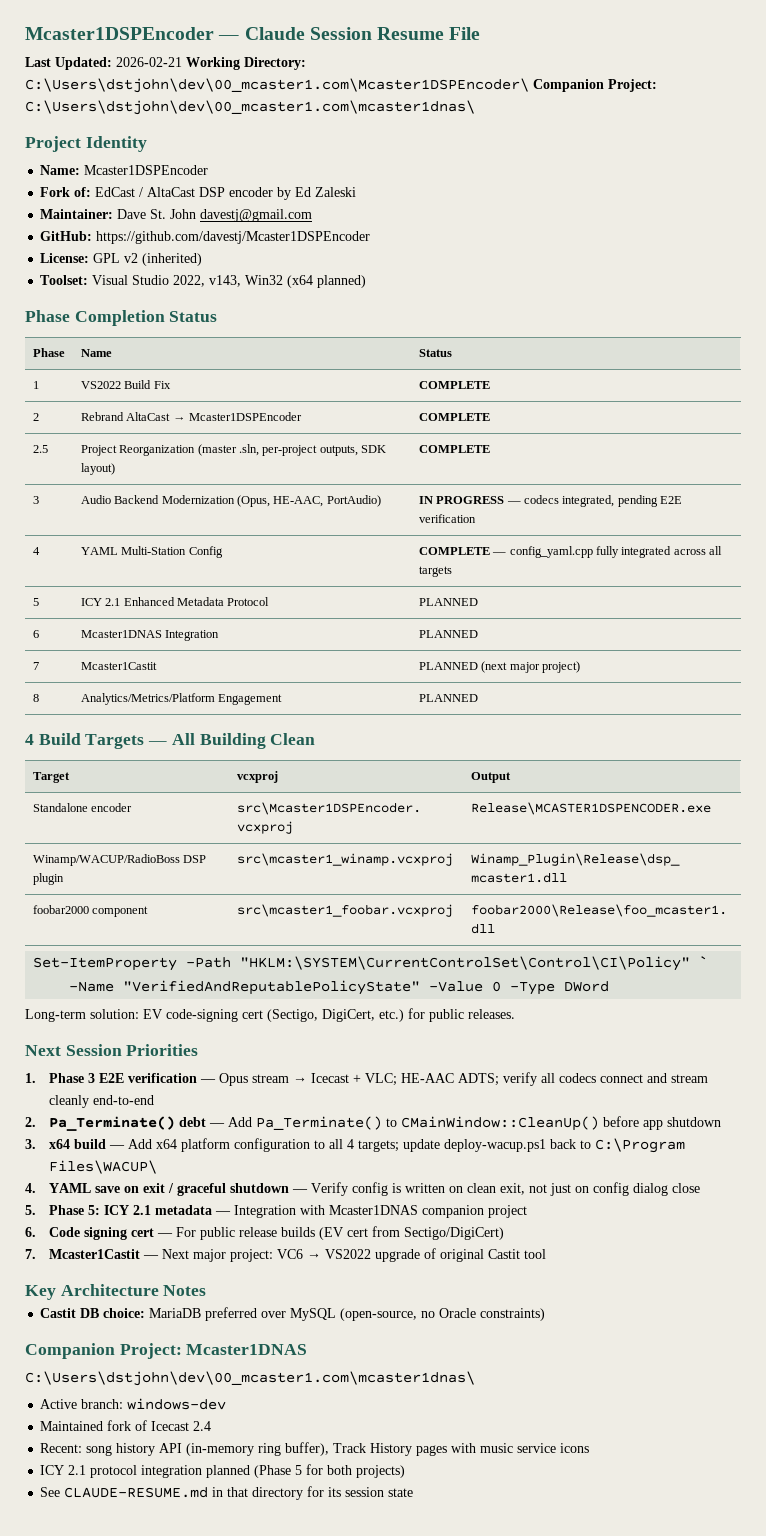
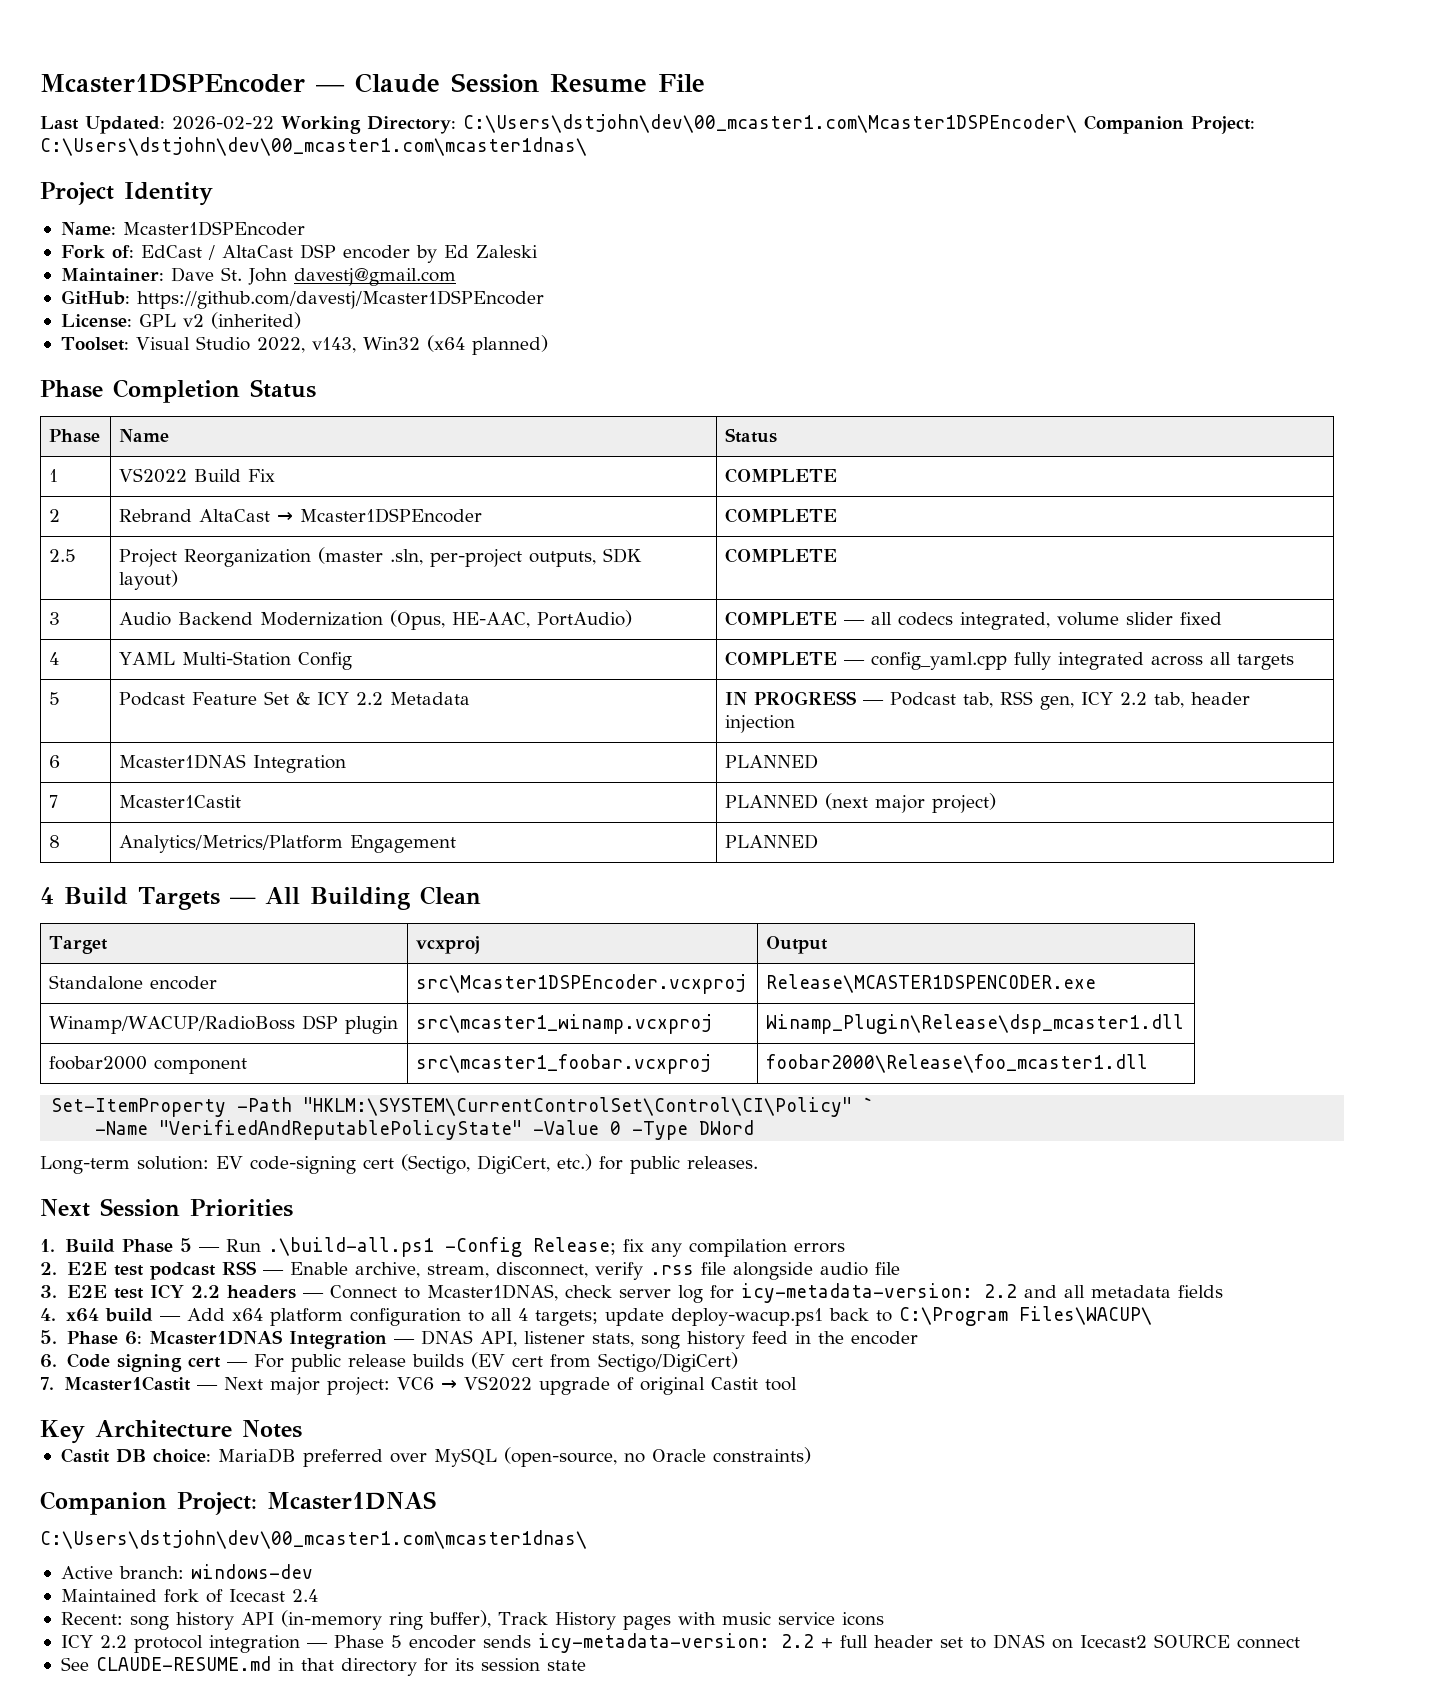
- Last Updated: 2026-02-21 Working Directory: C:\Users\dstjohn\dev\00_mcaster1.com\Mcaster1DSPEncoder\ Companion Project: C:\Users\dstjohn\dev\00_mcaster1.com\mcaster1dnas\
+ Last Updated: 2026-02-22 Working Directory: C:\Users\dstjohn\dev\00_mcaster1.com\Mcaster1DSPEncoder\ Companion Project: C:\Users\dstjohn\dev\00_mcaster1.com\mcaster1dnas\
- 3 | Audio Backend Modernization (Opus, HE-AAC, PortAudio) | IN PROGRESS — codecs integrated, pending E2E verification
+ 3 | Audio Backend Modernization (Opus, HE-AAC, PortAudio) | COMPLETE — all codecs integrated, volume slider fixed
- 5 | ICY 2.1 Enhanced Metadata Protocol | PLANNED
+ 5 | Podcast Feature Set & ICY 2.2 Metadata | IN PROGRESS — Podcast tab, RSS gen, ICY 2.2 tab, header injection
- 1. Phase 3 E2E verification — Opus stream → Icecast + VLC; HE-AAC ADTS; verify all codecs connect and stream cleanly end-to-end
- 2. Pa_Terminate() debt — Add Pa_Terminate() to CMainWindow::CleanUp() before app shutdown
- 3. x64 build — Add x64 platform configuration to all 4 targets; update deploy-wacup.ps1 back to C:\Program Files\WACUP\
+ 1. Build Phase 5 — Run .\build-all.ps1 -Config Release; fix any compilation errors
+ 2. E2E test podcast RSS — Enable archive, stream, disconnect, verify .rss file alongside audio file
+ 3. E2E test ICY 2.2 headers — Connect to Mcaster1DNAS, check server log for icy-metadata-version: 2.2 and all metadata fields
+ 4. x64 build — Add x64 platform configuration to all 4 targets; update deploy-wacup.ps1 back to C:\Program Files\WACUP\
- 4. YAML save on exit / graceful shutdown — Verify config is written on clean exit, not just on config dialog close
- 5. Phase 5: ICY 2.1 metadata — Integration with Mcaster1DNAS companion project
+ 5. Phase 6: Mcaster1DNAS Integration — DNAS API, listener stats, song history feed in the encoder
- ICY 2.1 protocol integration planned (Phase 5 for both projects)
+ ICY 2.2 protocol integration — Phase 5 encoder sends icy-metadata-version: 2.2 + full header set to DNAS on Icecast2 SOURCE connect

